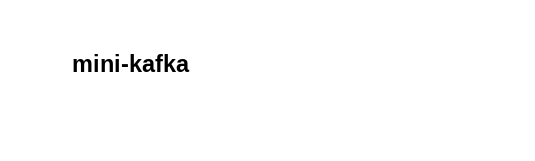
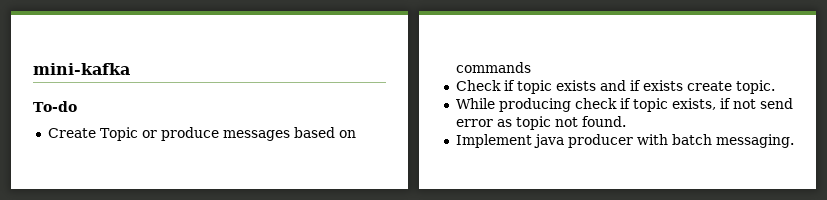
+ To-do
+ Create Topic or produce messages based on commands
+ Check if topic exists and if exists create topic.
+ While producing check if topic exists, if not send error as topic not found.
+ Implement java producer with batch messaging.

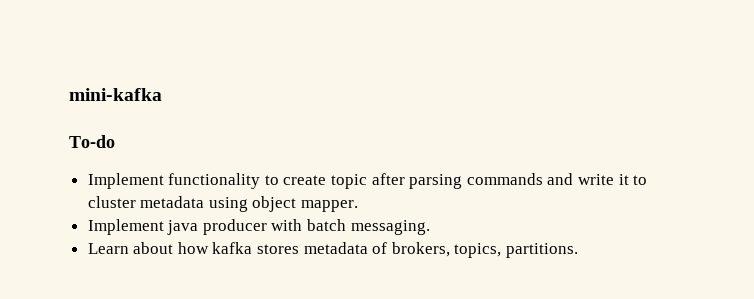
- Create Topic or produce messages based on commands
- Check if topic exists and if exists create topic.
- While producing check if topic exists, if not send error as topic not found.
+ Implement functionality to create topic after parsing commands and write it to cluster metadata using object mapper.
+ Learn about how kafka stores metadata of brokers, topics, partitions.

